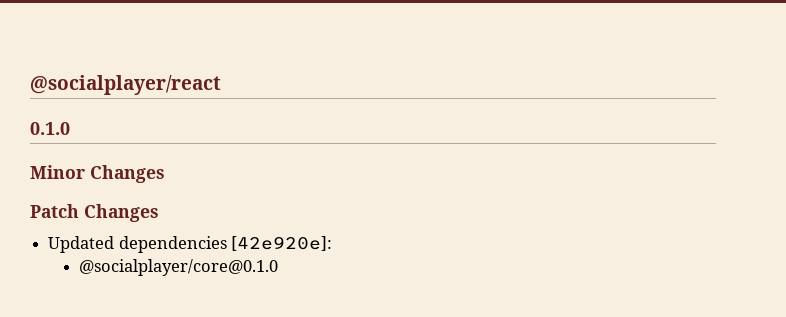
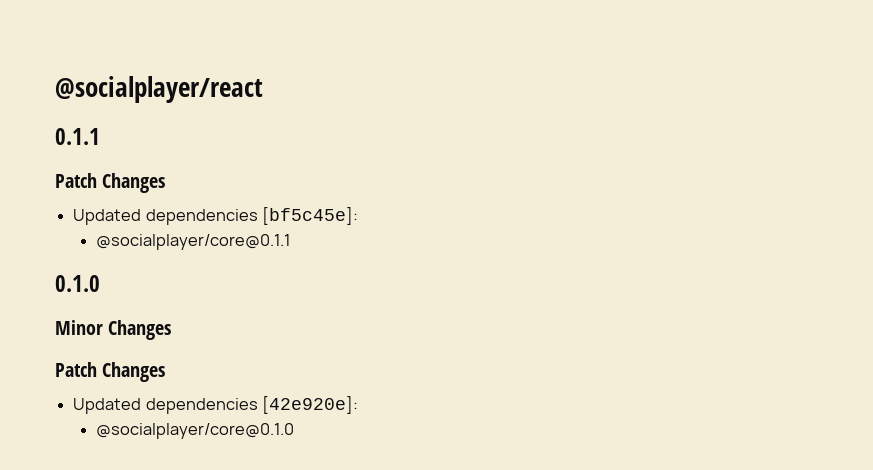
+ 0.1.1
+ Patch Changes
+ Updated dependencies [bf5c45e]:
+ @socialplayer/core@0.1.1

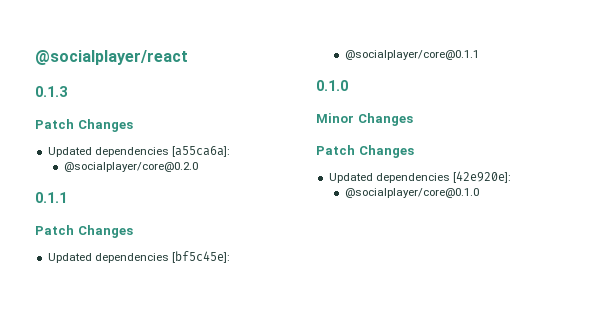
+ 0.1.3
+ Patch Changes
+ Updated dependencies [a55ca6a]:
+ @socialplayer/core@0.2.0

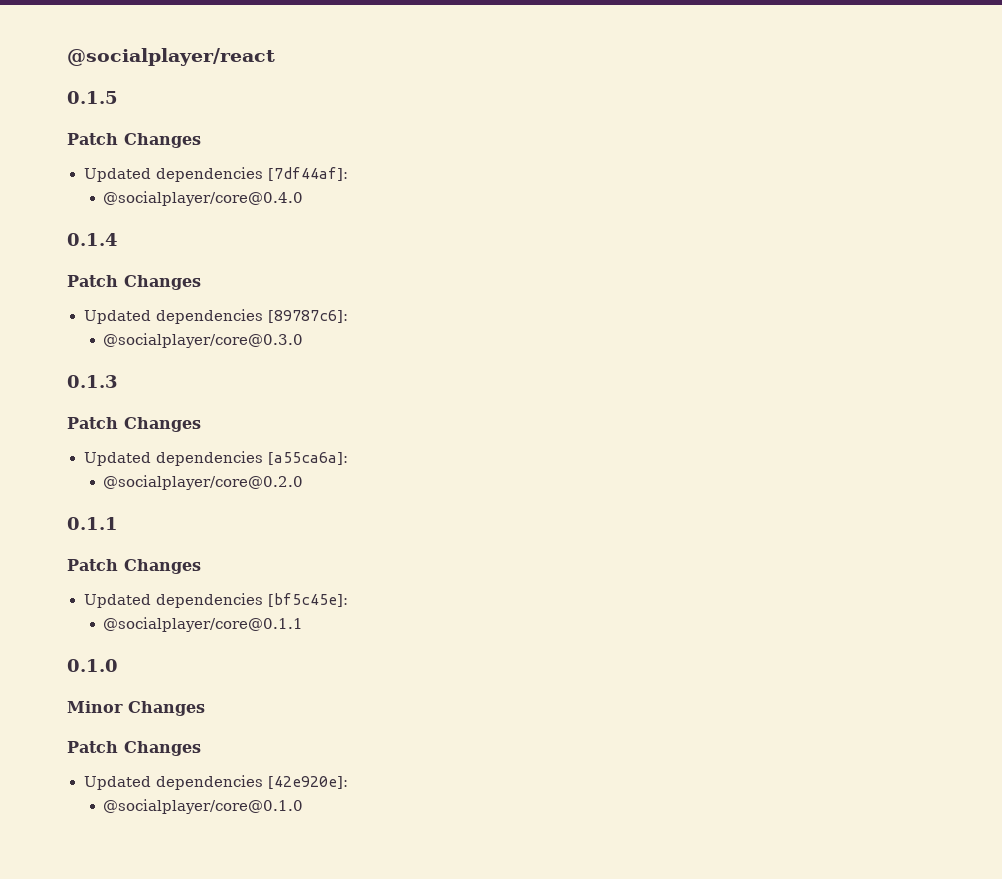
+ 0.1.5
+ Patch Changes
+ Updated dependencies [7df44af]:
+ @socialplayer/core@0.4.0
+ 0.1.4
+ Patch Changes
+ Updated dependencies [89787c6]:
+ @socialplayer/core@0.3.0

